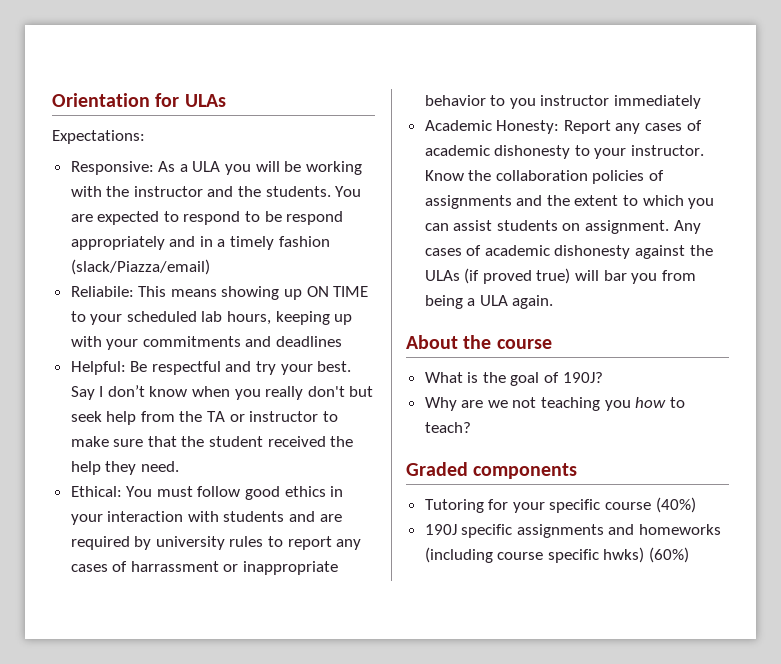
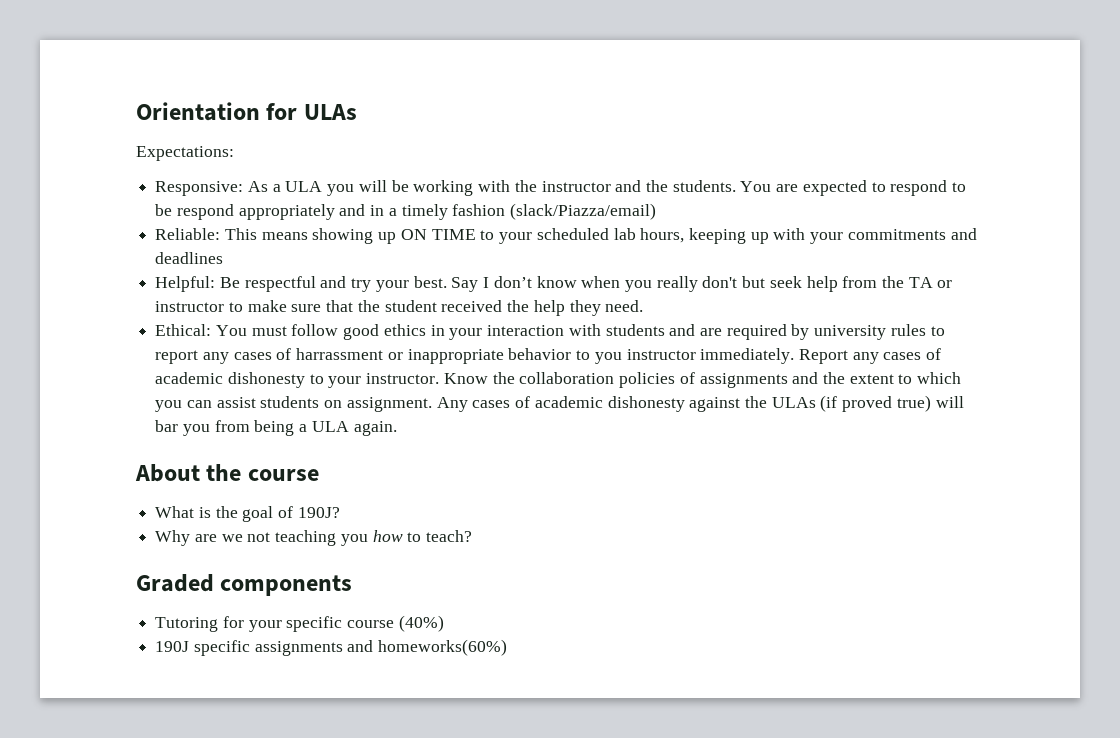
- Reliabile: This means showing up ON TIME to your scheduled lab hours, keeping up with your commitments and deadlines
+ Reliable: This means showing up ON TIME to your scheduled lab hours, keeping up with your commitments and deadlines
- Ethical: You must follow good ethics in your interaction with students and are required by university rules to report any cases of harrassment or inappropriate behavior to you instructor immediately
- Academic Honesty: Report any cases of academic dishonesty to your instructor.
+ Ethical: You must follow good ethics in your interaction with students and are required by university rules to report any cases of harrassment or inappropriate behavior to you instructor immediately. Report any cases of academic dishonesty to your instructor.
- 190J specific assignments and homeworks (including course specific hwks) (60%)
+ 190J specific assignments and homeworks(60%)

